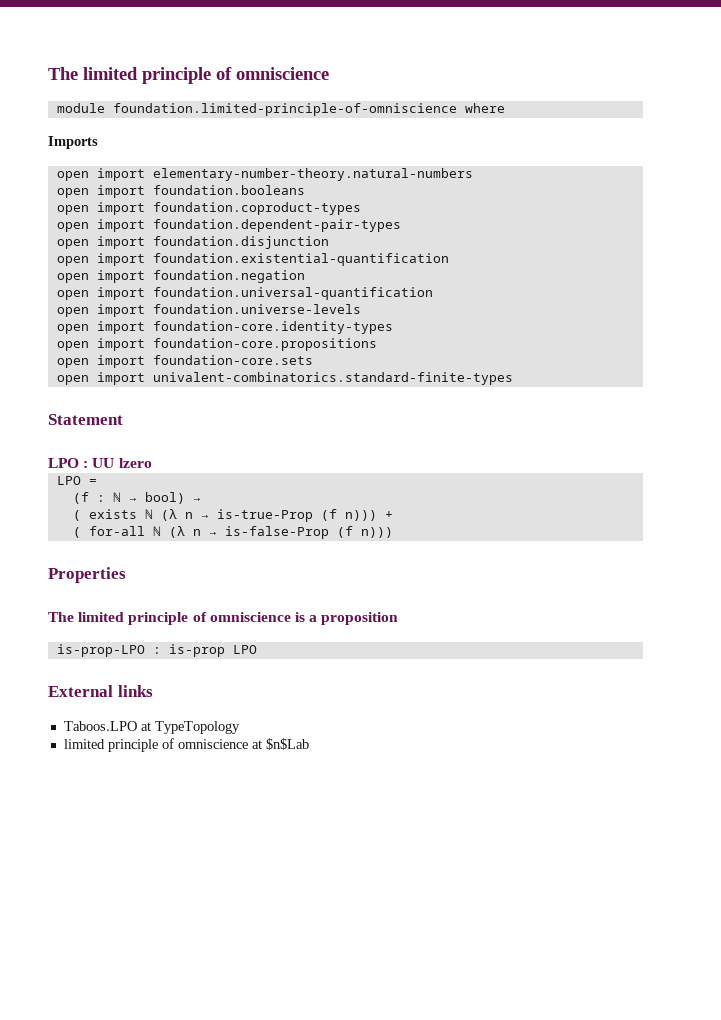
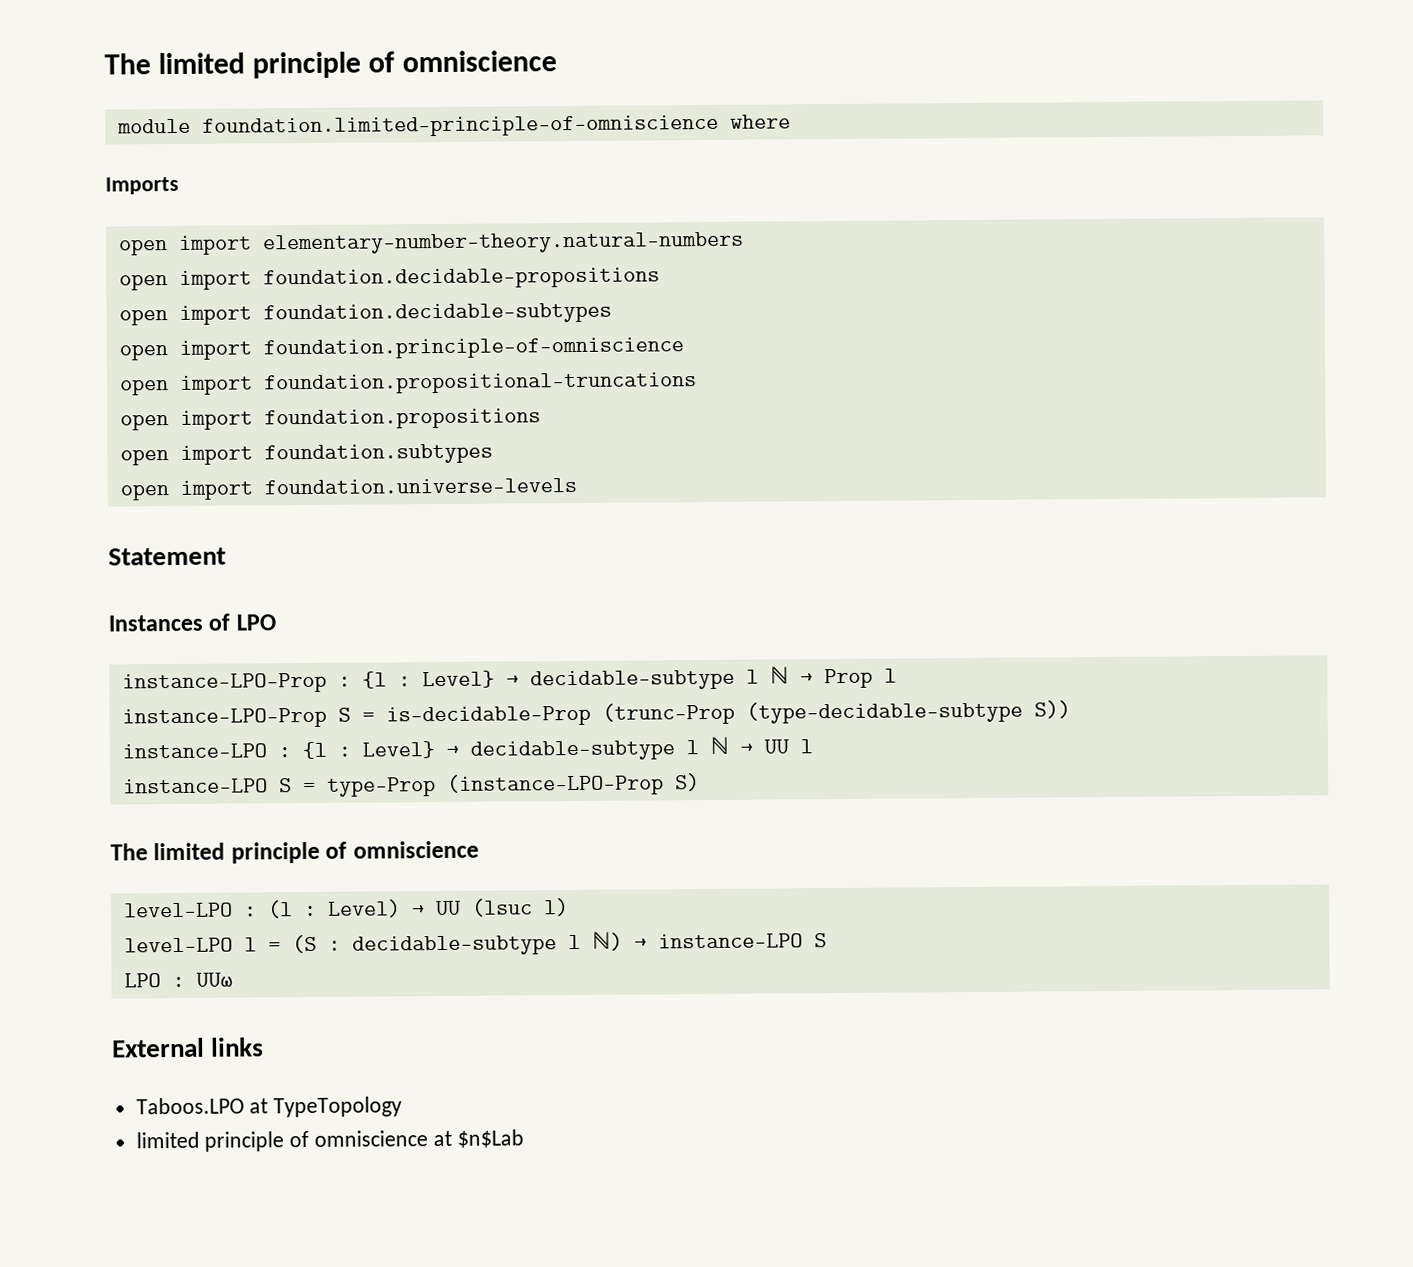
- open import foundation.booleans
- open import foundation.coproduct-types
- open import foundation.dependent-pair-types
- open import foundation.disjunction
- open import foundation.existential-quantification
- open import foundation.negation
- open import foundation.universal-quantification
+ open import foundation.decidable-propositions
+ open import foundation.decidable-subtypes
+ open import foundation.principle-of-omniscience
+ open import foundation.propositional-truncations
+ open import foundation.propositions
+ open import foundation.subtypes
- open import foundation-core.identity-types
- open import foundation-core.propositions
- open import foundation-core.sets
- open import univalent-combinatorics.standard-finite-types
- LPO : UU lzero
- LPO =
- (f : ℕ → bool) →
- ( exists ℕ (λ n → is-true-Prop (f n))) +
- ( for-all ℕ (λ n → is-false-Prop (f n)))
- Properties
- The limited principle of omniscience is a proposition
- is-prop-LPO : is-prop LPO
+ Instances of LPO
+ instance-LPO-Prop : {l : Level} → decidable-subtype l ℕ → Prop l
+ instance-LPO-Prop S = is-decidable-Prop (trunc-Prop (type-decidable-subtype S))
+ instance-LPO : {l : Level} → decidable-subtype l ℕ → UU l
+ instance-LPO S = type-Prop (instance-LPO-Prop S)
+ The limited principle of omniscience
+ level-LPO : (l : Level) → UU (lsuc l)
+ level-LPO l = (S : decidable-subtype l ℕ) → instance-LPO S
+ LPO : UUω

